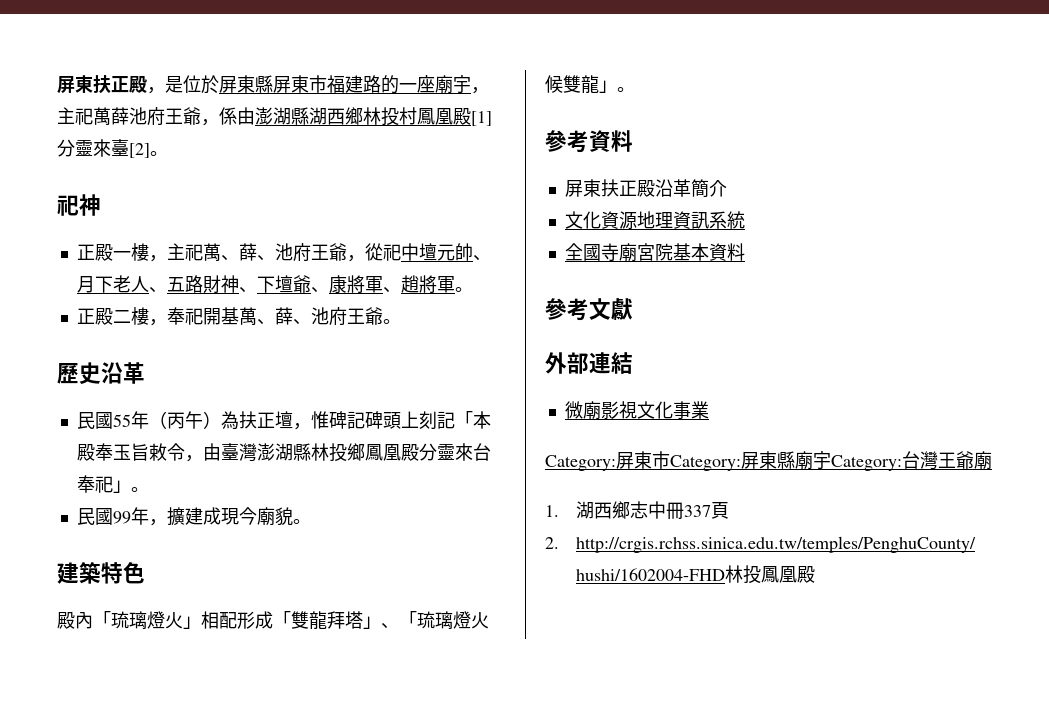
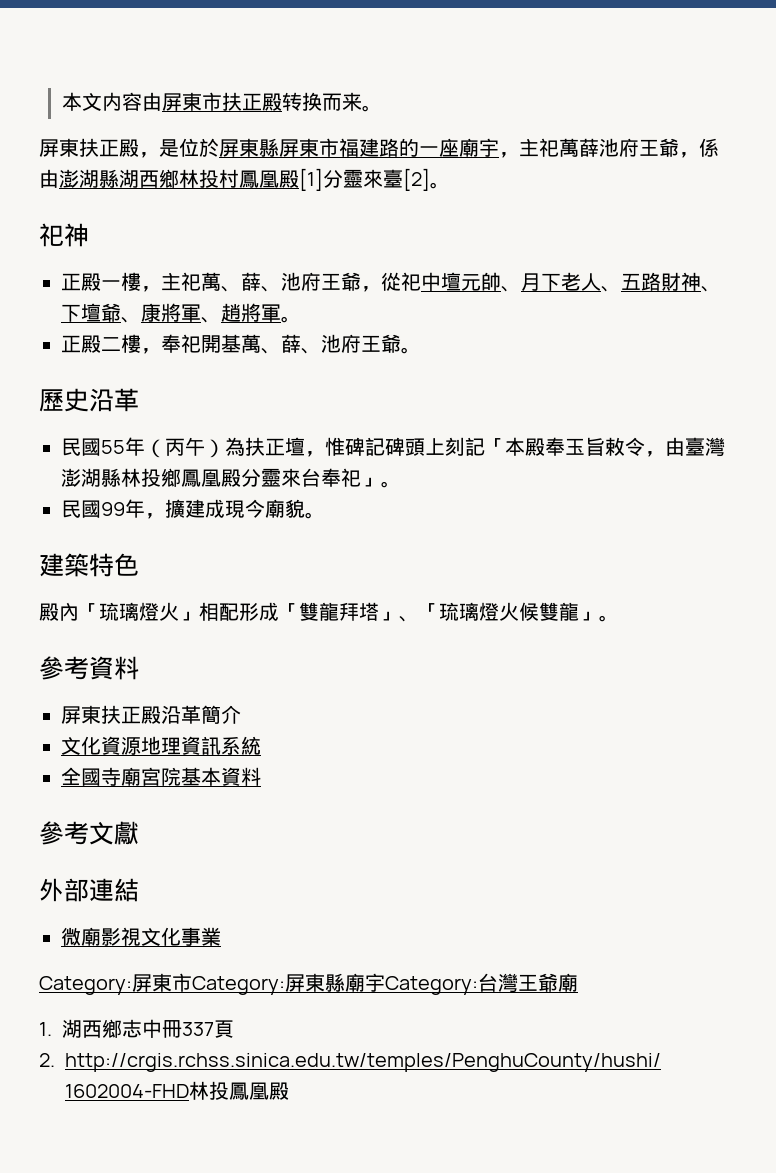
+ 本文内容由屏東市扶正殿转换而来。

